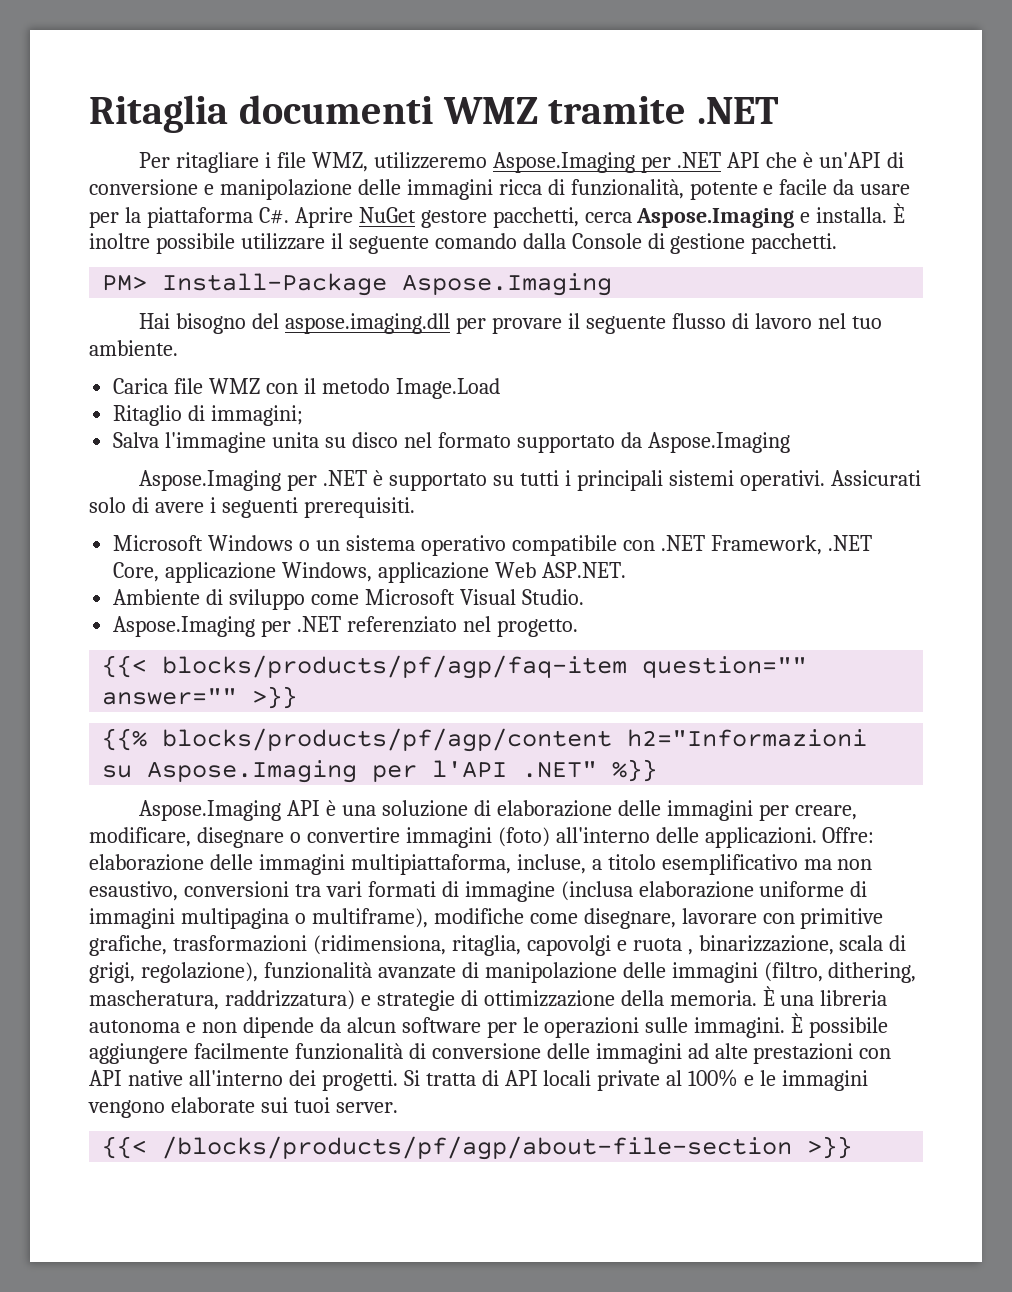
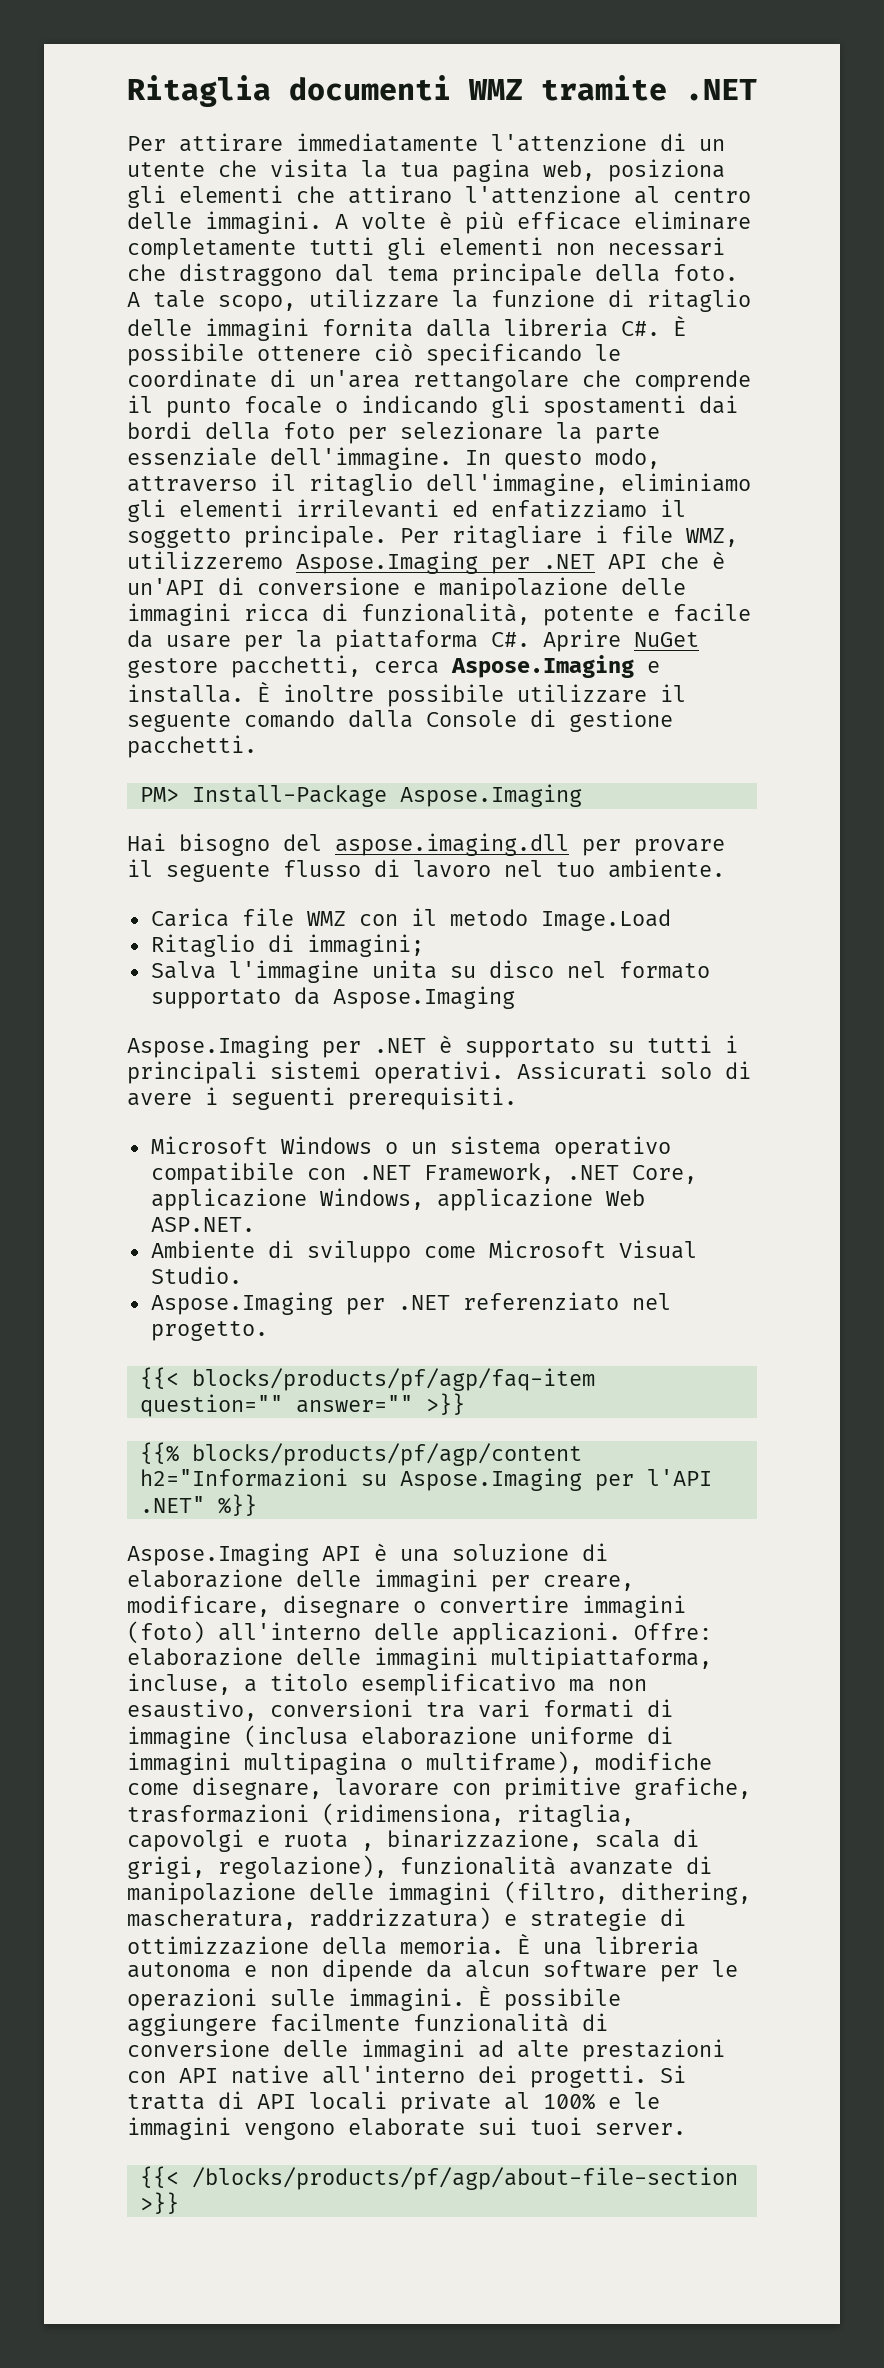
- Per ritagliare i file WMZ, utilizzeremo Aspose.Imaging per .NET API che è un'API di conversione e manipolazione delle immagini ricca di funzionalità, potente e facile da usare per la piattaforma C#. Aprire NuGet gestore pacchetti, cerca Aspose.Imaging e installa.
+ Per attirare immediatamente l'attenzione di un utente che visita la tua pagina web, posiziona gli elementi che attirano l'attenzione al centro delle immagini. A volte è più efficace eliminare completamente tutti gli elementi non necessari che distraggono dal tema principale della foto. A tale scopo, utilizzare la funzione di ritaglio delle immagini fornita dalla libreria C#. È possibile ottenere ciò specificando le coordinate di un'area rettangolare che comprende il punto focale o indicando gli spostamenti dai bordi della foto per selezionare la parte essenziale dell'immagine. In questo modo, attraverso il ritaglio dell'immagine, eliminiamo gli elementi irrilevanti ed enfatizziamo il soggetto principale. Per ritagliare i file WMZ, utilizzeremo Aspose.Imaging per .NET API che è un'API di conversione e manipolazione delle immagini ricca di funzionalità, potente e facile da usare per la piattaforma C#. Aprire NuGet gestore pacchetti, cerca Aspose.Imaging e installa.

